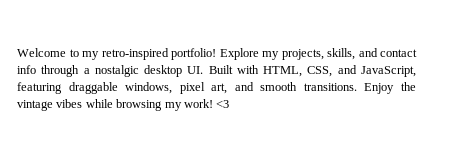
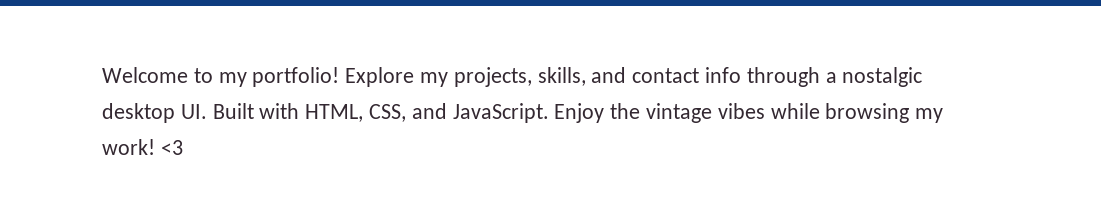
- Welcome to my retro-inspired portfolio!
+ Welcome to my portfolio!
- Explore my projects, skills, and contact info through a nostalgic desktop UI. Built with HTML, CSS, and JavaScript, featuring draggable windows, pixel art, and smooth transitions.
+ Explore my projects, skills, and contact info through a nostalgic desktop UI. Built with HTML, CSS, and JavaScript.

